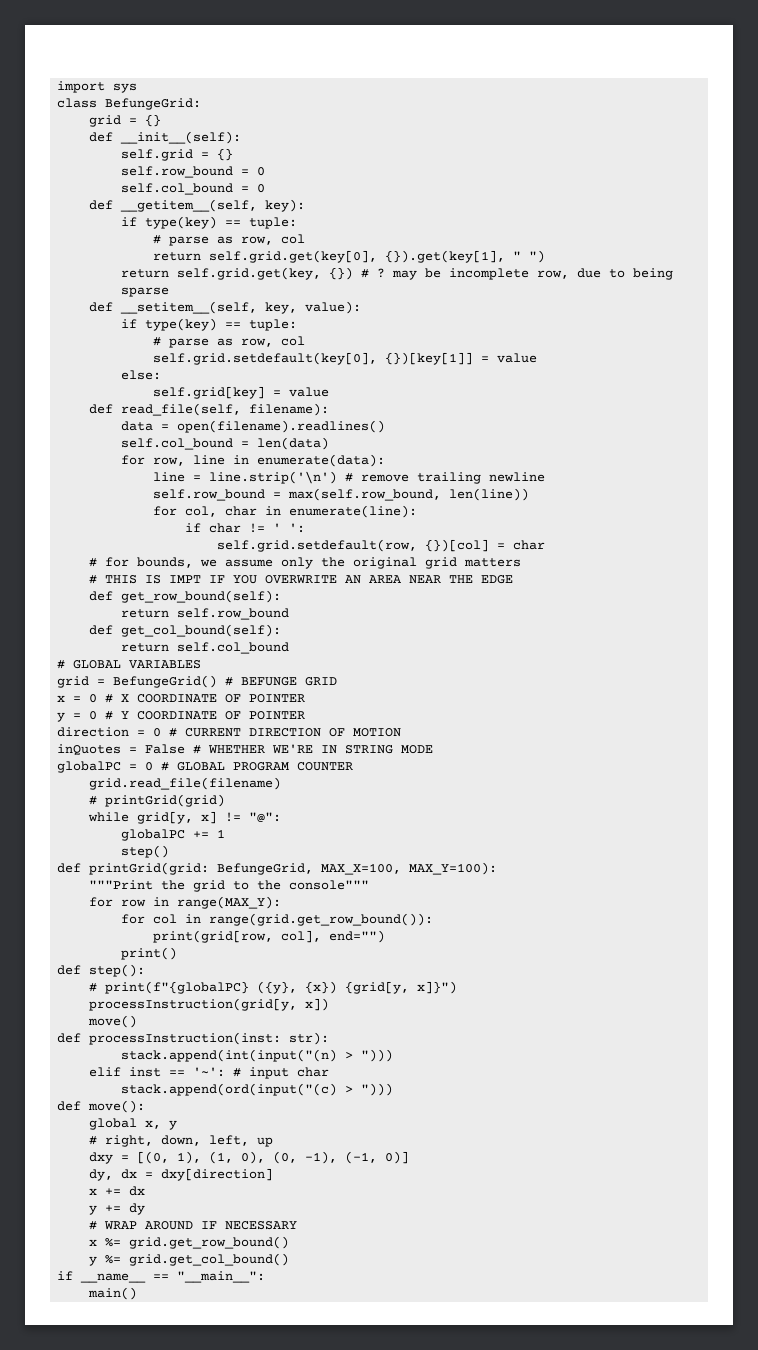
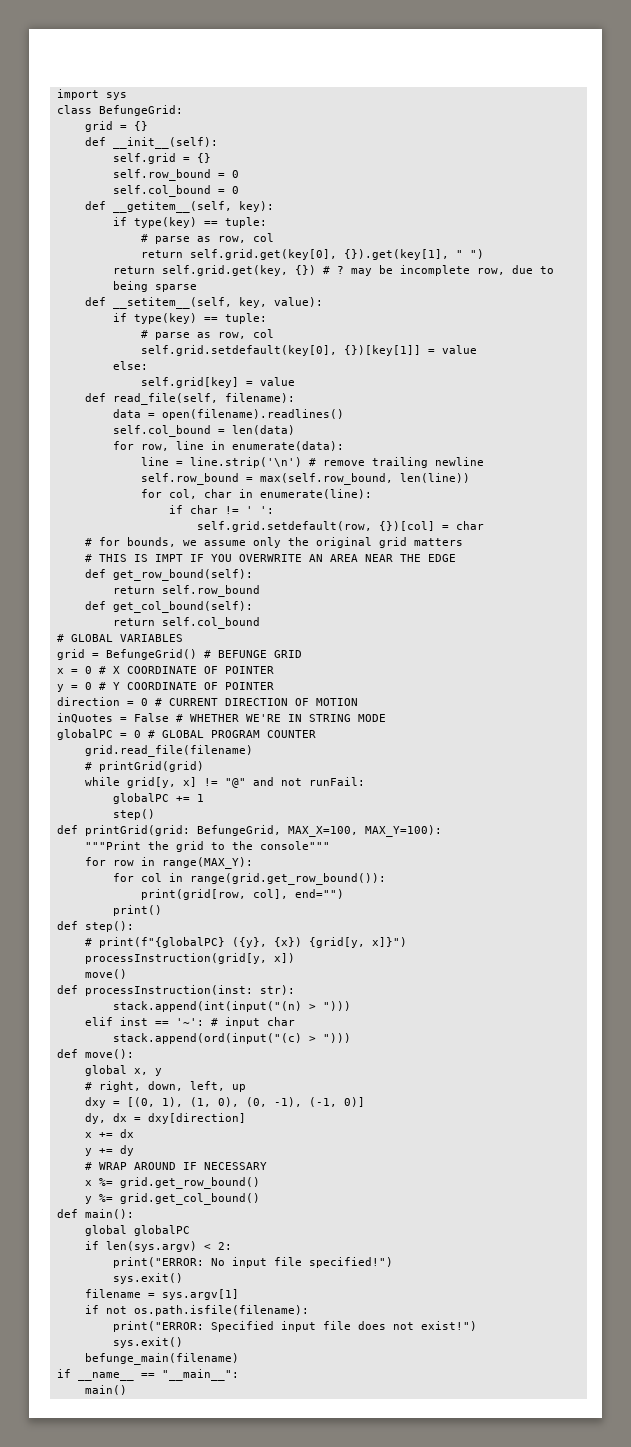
- while grid[y, x] != "@":
+ while grid[y, x] != "@" and not runFail:
+ def main():
+ global globalPC
+ if len(sys.argv) < 2:
+ print("ERROR: No input file specified!")
+ sys.exit()
+ filename = sys.argv[1]
+ if not os.path.isfile(filename):
+ print("ERROR: Specified input file does not exist!")
+ sys.exit()
+ befunge_main(filename)

